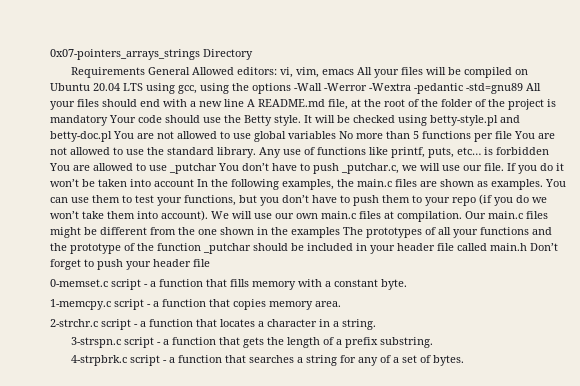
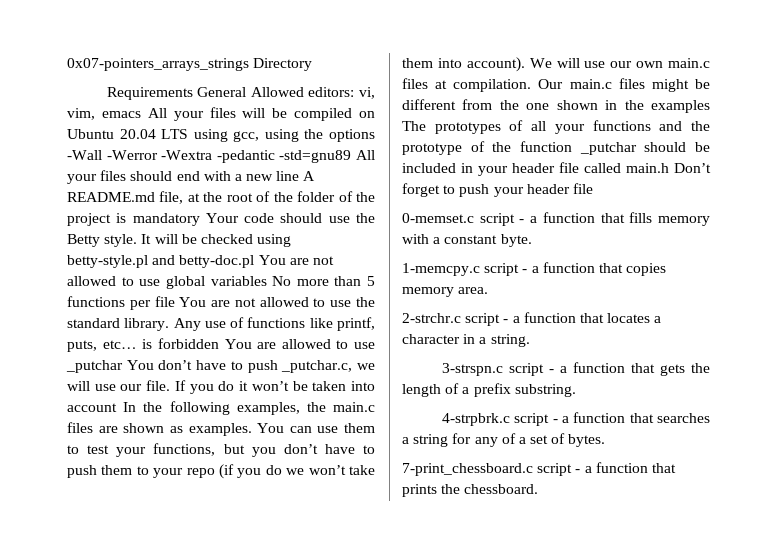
+ 7-print_chessboard.c script - a function that prints the chessboard.

